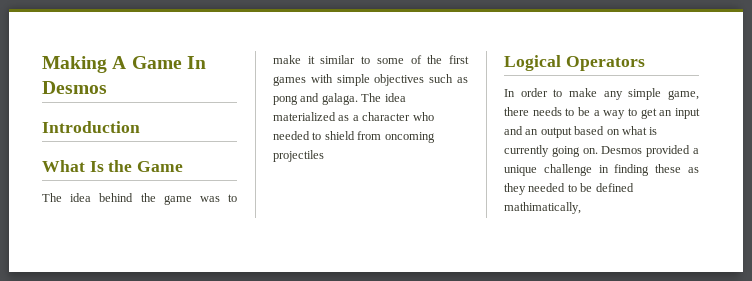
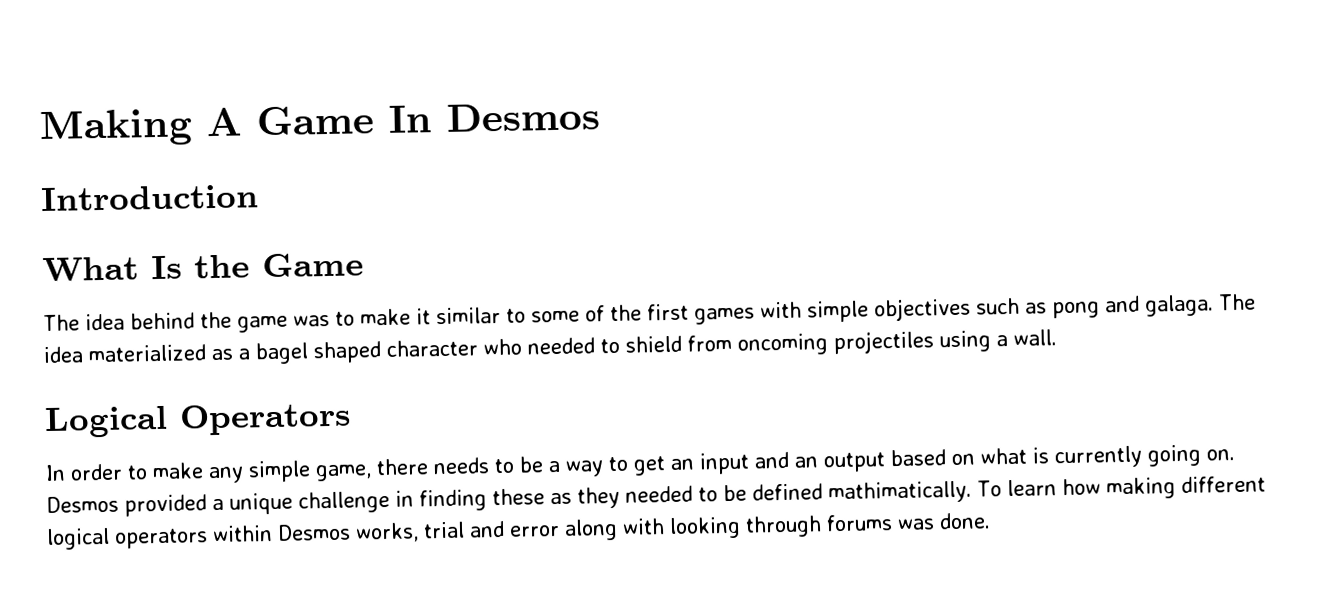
- The idea materialized as a character who needed to shield from oncoming projectiles
+ The idea materialized as a bagel shaped character who needed to shield from oncoming projectiles using a wall.
- Desmos provided a unique challenge in finding these as they needed to be defined mathimatically,
+ Desmos provided a unique challenge in finding these as they needed to be defined mathimatically. To learn how making different logical operators within Desmos works, trial and error along with looking through forums was done.

